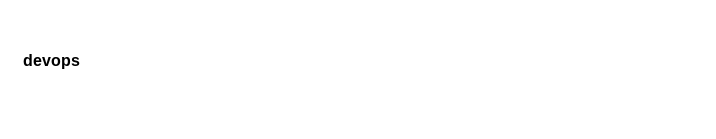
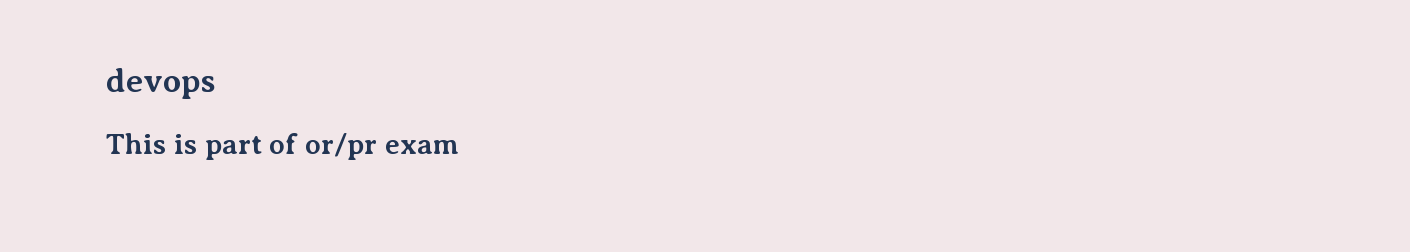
+ This is part of or/pr exam

